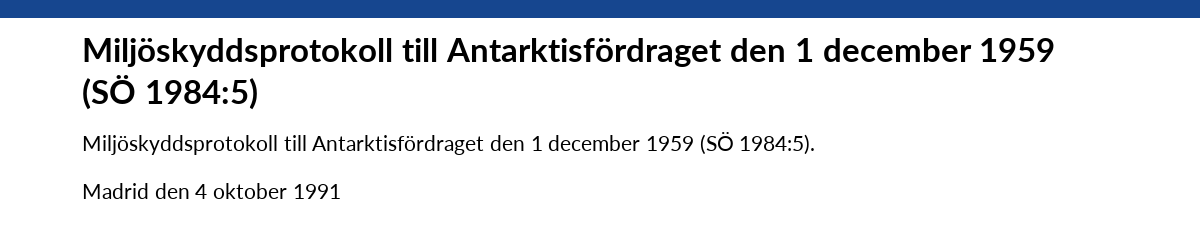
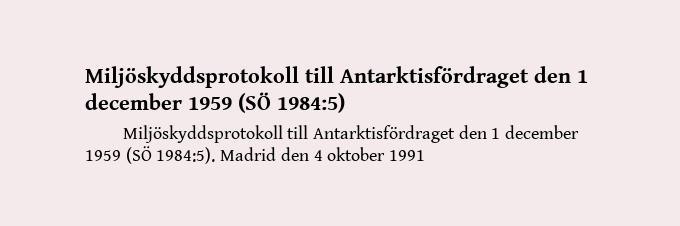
- Miljöskyddsprotokoll till Antarktisfördraget den 1 december 1959 (SÖ 1984:5).
- Madrid den 4 oktober 1991
+ Miljöskyddsprotokoll till Antarktisfördraget den 1 december 1959 (SÖ 1984:5). Madrid den 4 oktober 1991

